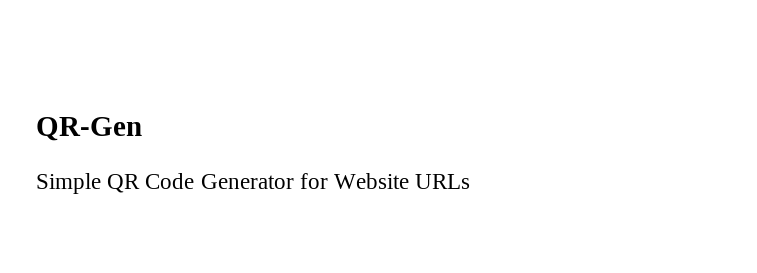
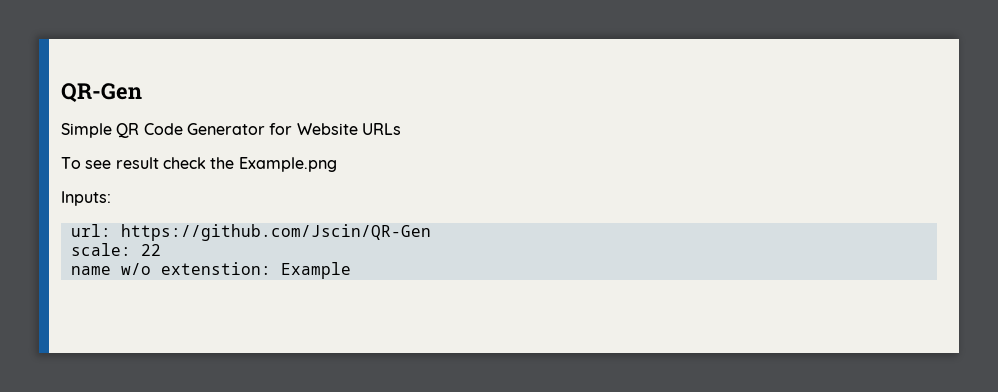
+ To see result check the Example.png
+ Inputs:
+ url: https://github.com/Jscin/QR-Gen
+ scale: 22
+ name w/o extenstion: Example

